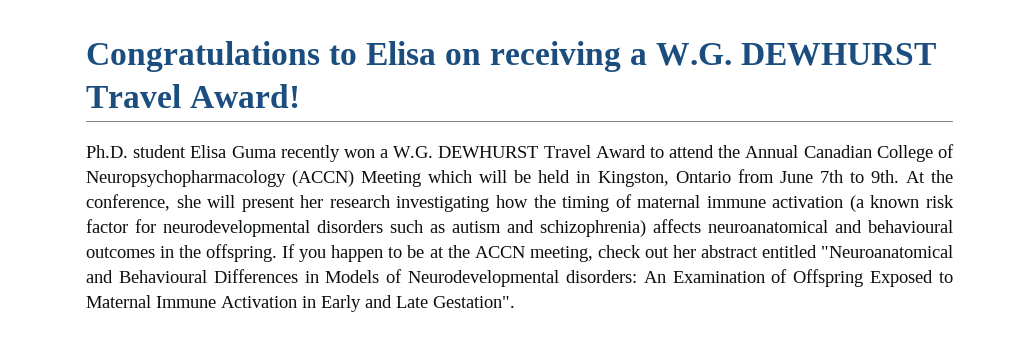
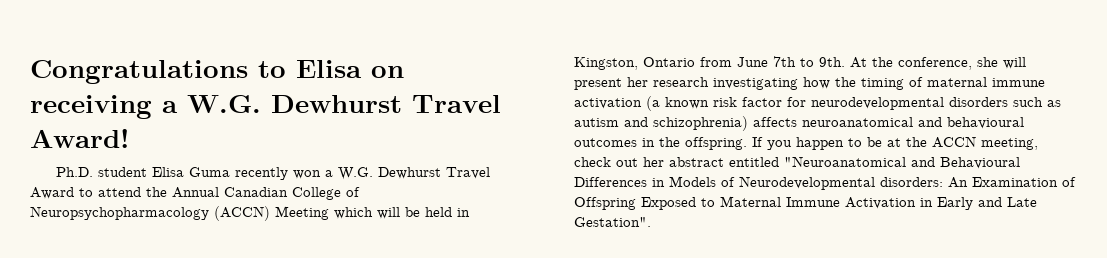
- Congratulations to Elisa on receiving a W.G. DEWHURST Travel Award!
+ Congratulations to Elisa on receiving a W.G. Dewhurst Travel Award!
- Ph.D. student Elisa Guma recently won a W.G. DEWHURST Travel Award to attend the Annual Canadian College of Neuropsychopharmacology (ACCN) Meeting which will be held in Kingston, Ontario from June 7th to 9th.
+ Ph.D. student Elisa Guma recently won a W.G. Dewhurst Travel Award to attend the Annual Canadian College of Neuropsychopharmacology (ACCN) Meeting which will be held in Kingston, Ontario from June 7th to 9th.

